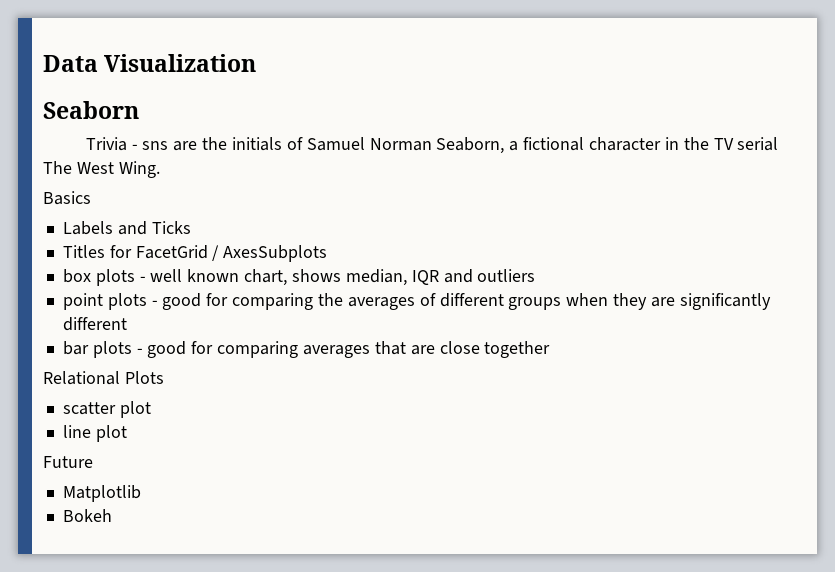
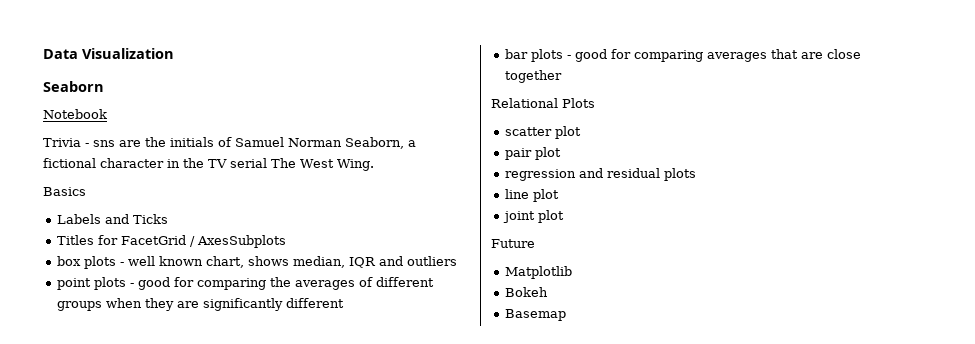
+ Notebook
+ pair plot
+ regression and residual plots
+ joint plot
+ Basemap

